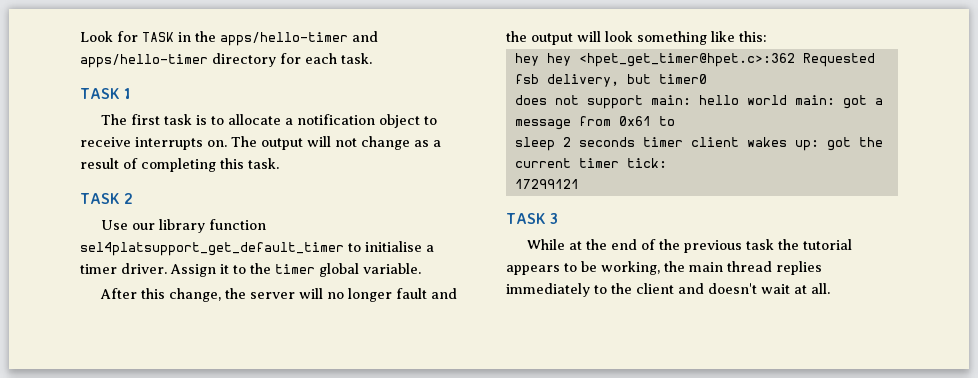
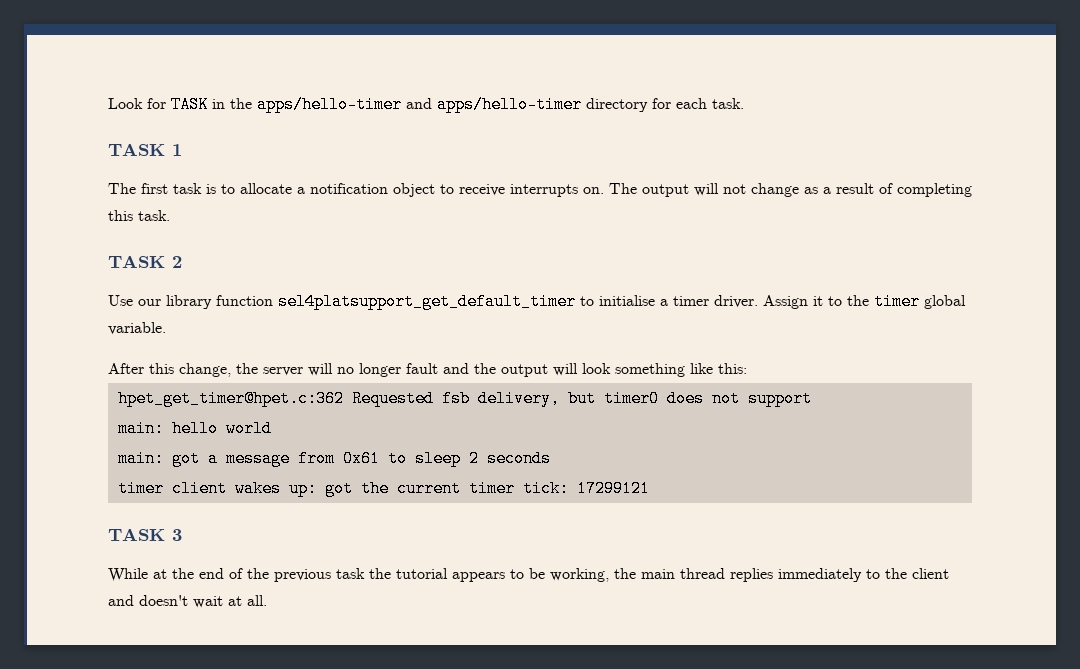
- hey hey <hpet_get_timer@hpet.c>:362 Requested fsb delivery, but timer0
- does not support main: hello world main: got a message from 0x61 to
- sleep 2 seconds timer client wakes up: got the current timer tick:
- 17299121
+ hpet_get_timer@hpet.c:362 Requested fsb delivery, but timer0 does not support
+ main: hello world
+ main: got a message from 0x61 to sleep 2 seconds
+ timer client wakes up: got the current timer tick: 17299121

